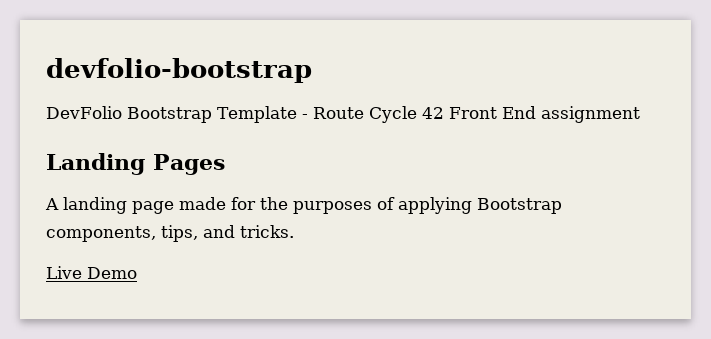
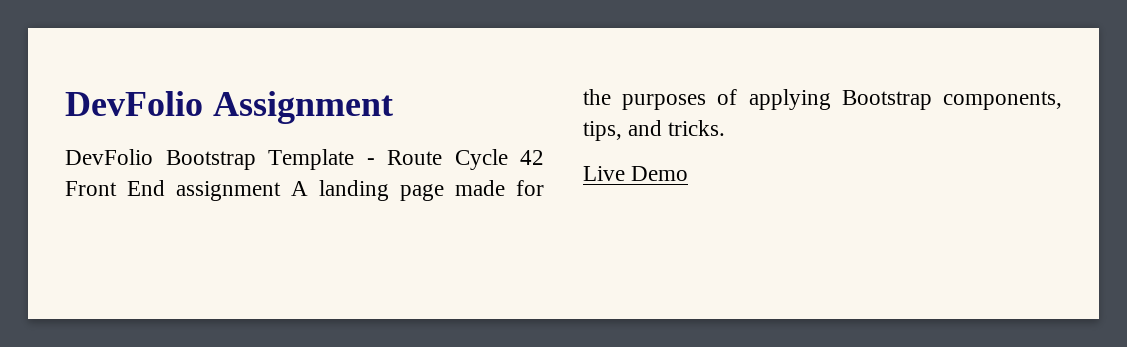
- devfolio-bootstrap
+ DevFolio Assignment
- DevFolio Bootstrap Template - Route Cycle 42 Front End assignment
- Landing Pages
- A landing page made for the purposes of applying Bootstrap components, tips, and tricks.
+ DevFolio Bootstrap Template - Route Cycle 42 Front End assignment A landing page made for the purposes of applying Bootstrap components, tips, and tricks.

